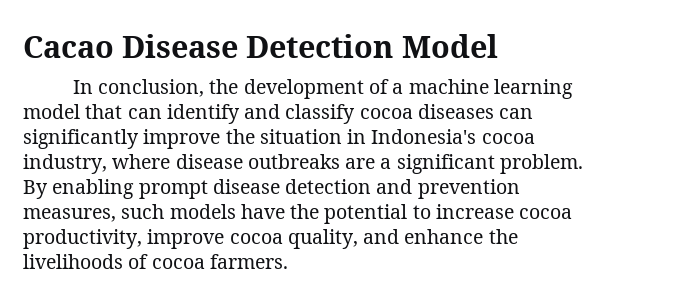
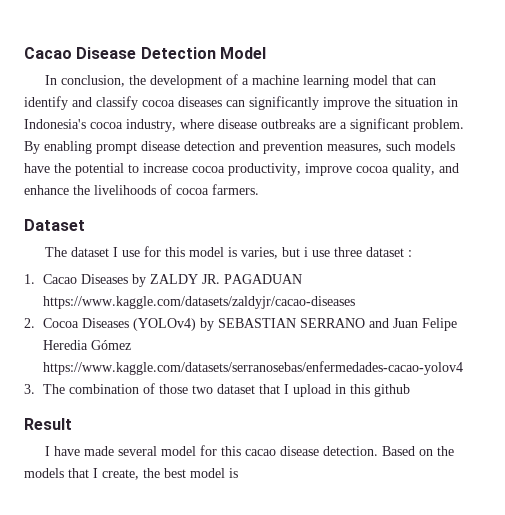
+ Dataset
+ The dataset I use for this model is varies, but i use three dataset :
+ 1. Cacao Diseases by ZALDY JR. PAGADUAN https://www.kaggle.com/datasets/zaldyjr/cacao-diseases
+ 2. Cocoa Diseases (YOLOv4) by SEBASTIAN SERRANO and Juan Felipe Heredia Gómez https://www.kaggle.com/datasets/serranosebas/enfermedades-cacao-yolov4
+ 3. The combination of those two dataset that I upload in this github
+ Result
+ I have made several model for this cacao disease detection. Based on the models that I create, the best model is

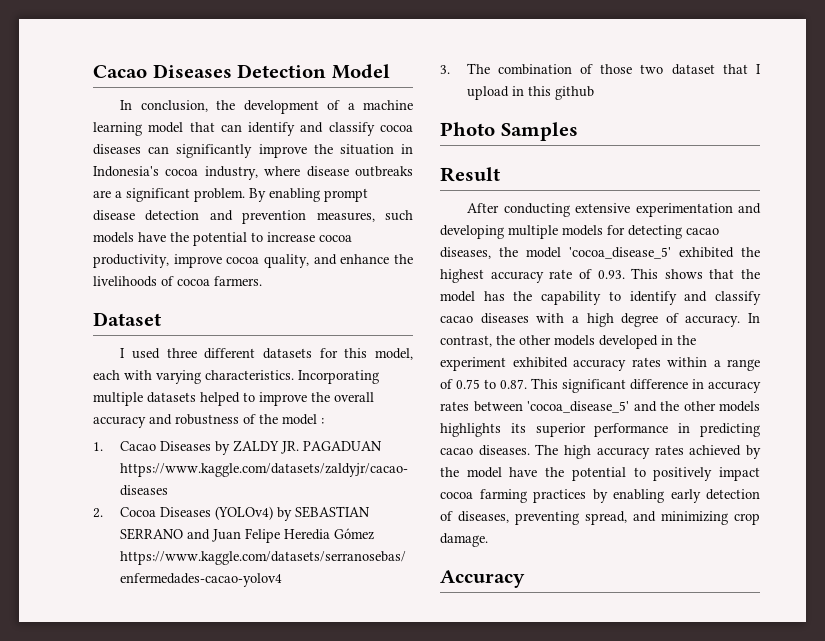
- Cacao Disease Detection Model
+ Cacao Diseases Detection Model
- The dataset I use for this model is varies, but i use three dataset :
+ I used three different datasets for this model, each with varying characteristics. Incorporating multiple datasets helped to improve the overall accuracy and robustness of the model :
+ Photo Samples
- I have made several model for this cacao disease detection. Based on the models that I create, the best model is
+ After conducting extensive experimentation and developing multiple models for detecting cacao diseases, the model 'cocoa_disease_5' exhibited the highest accuracy rate of 0.93. This shows that the model has the capability to identify and classify cacao diseases with a high degree of accuracy. In contrast, the other models developed in the experiment exhibited accuracy rates within a range of 0.75 to 0.87. This significant difference in accuracy rates between 'cocoa_disease_5' and the other models highlights its superior performance in predicting cacao diseases. The high accuracy rates achieved by the model have the potential to positively impact cocoa farming practices by enabling early detection of diseases, preventing spread, and minimizing crop damage.
+ Accuracy

